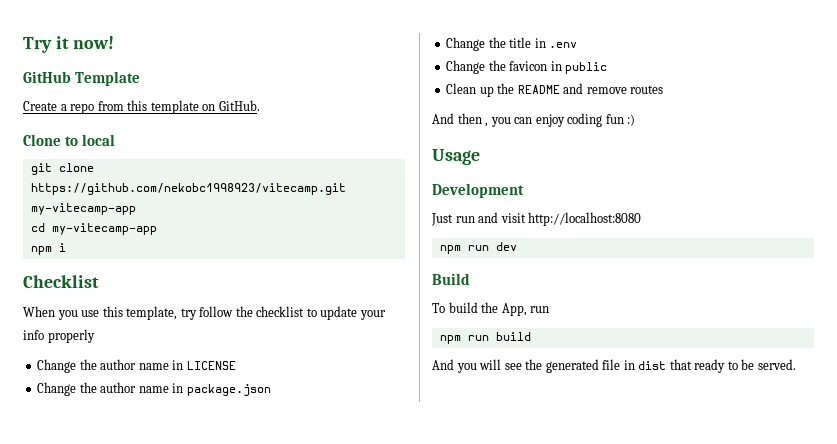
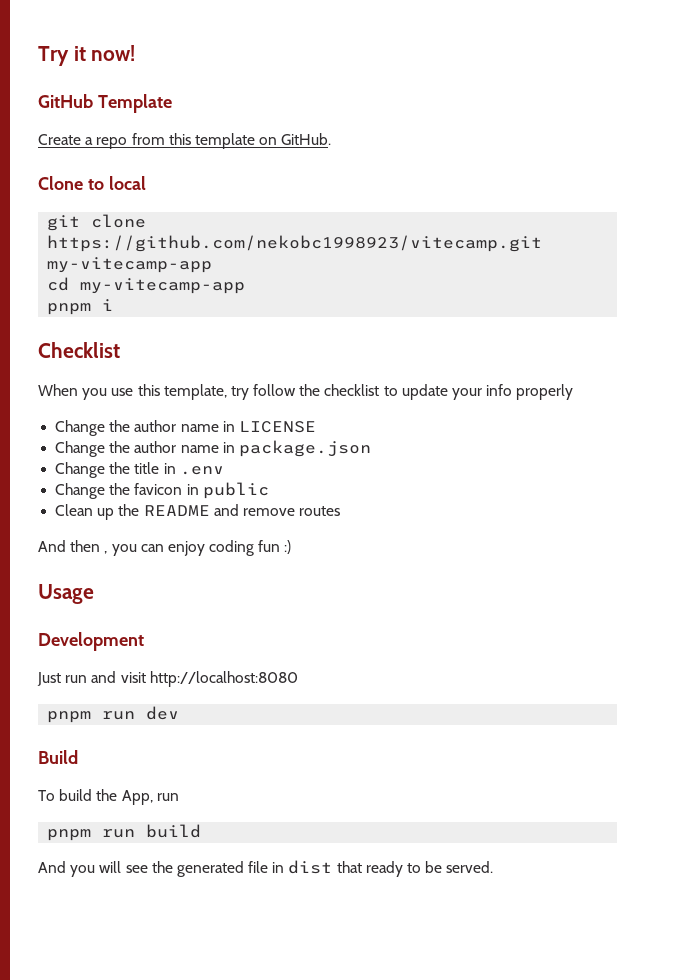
- npm i
+ pnpm i
- npm run dev
+ pnpm run dev
- npm run build
+ pnpm run build

